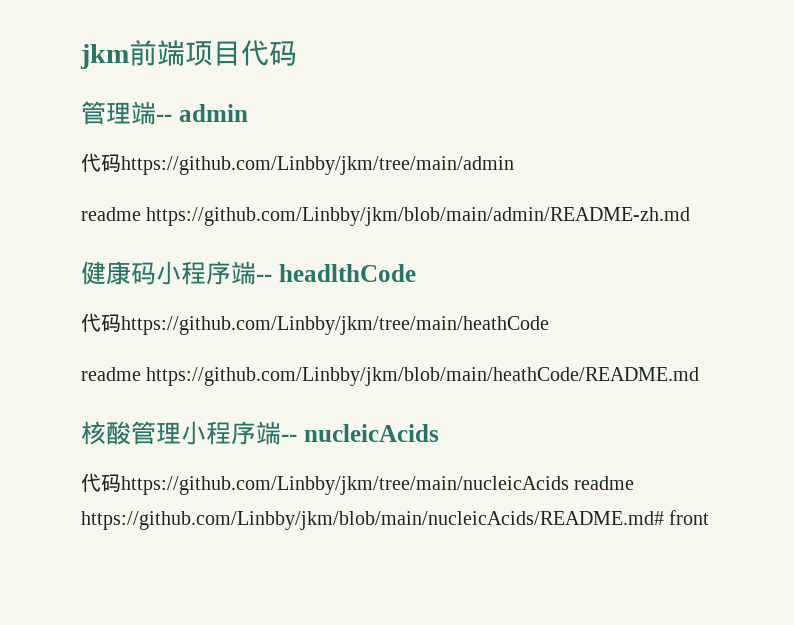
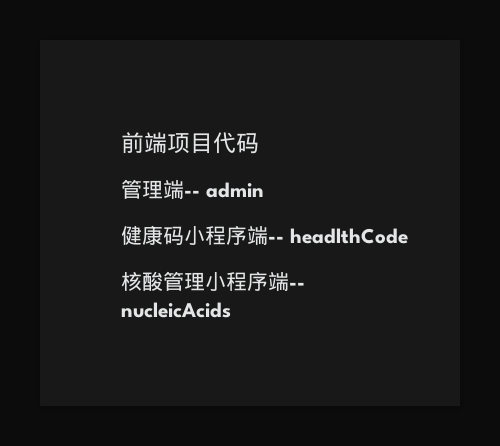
- jkm前端项目代码
+ 前端项目代码
- 代码https://github.com/Linbby/jkm/tree/main/admin
- readme https://github.com/Linbby/jkm/blob/main/admin/README-zh.md
- 代码https://github.com/Linbby/jkm/tree/main/heathCode
- readme https://github.com/Linbby/jkm/blob/main/heathCode/README.md
- 代码https://github.com/Linbby/jkm/tree/main/nucleicAcids readme https://github.com/Linbby/jkm/blob/main/nucleicAcids/README.md# front

